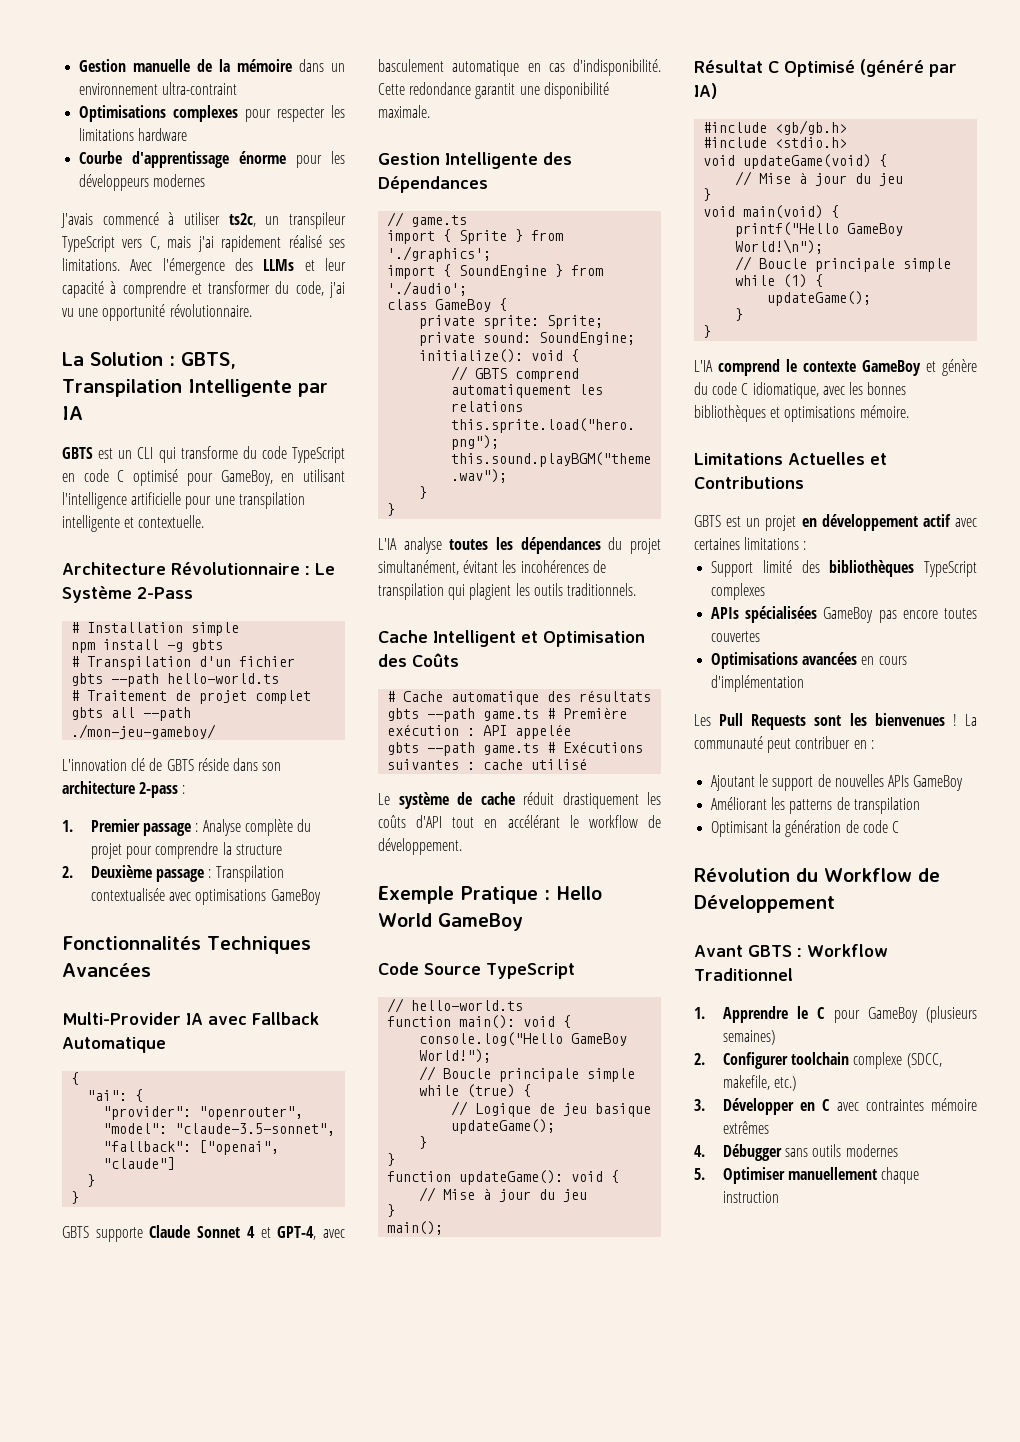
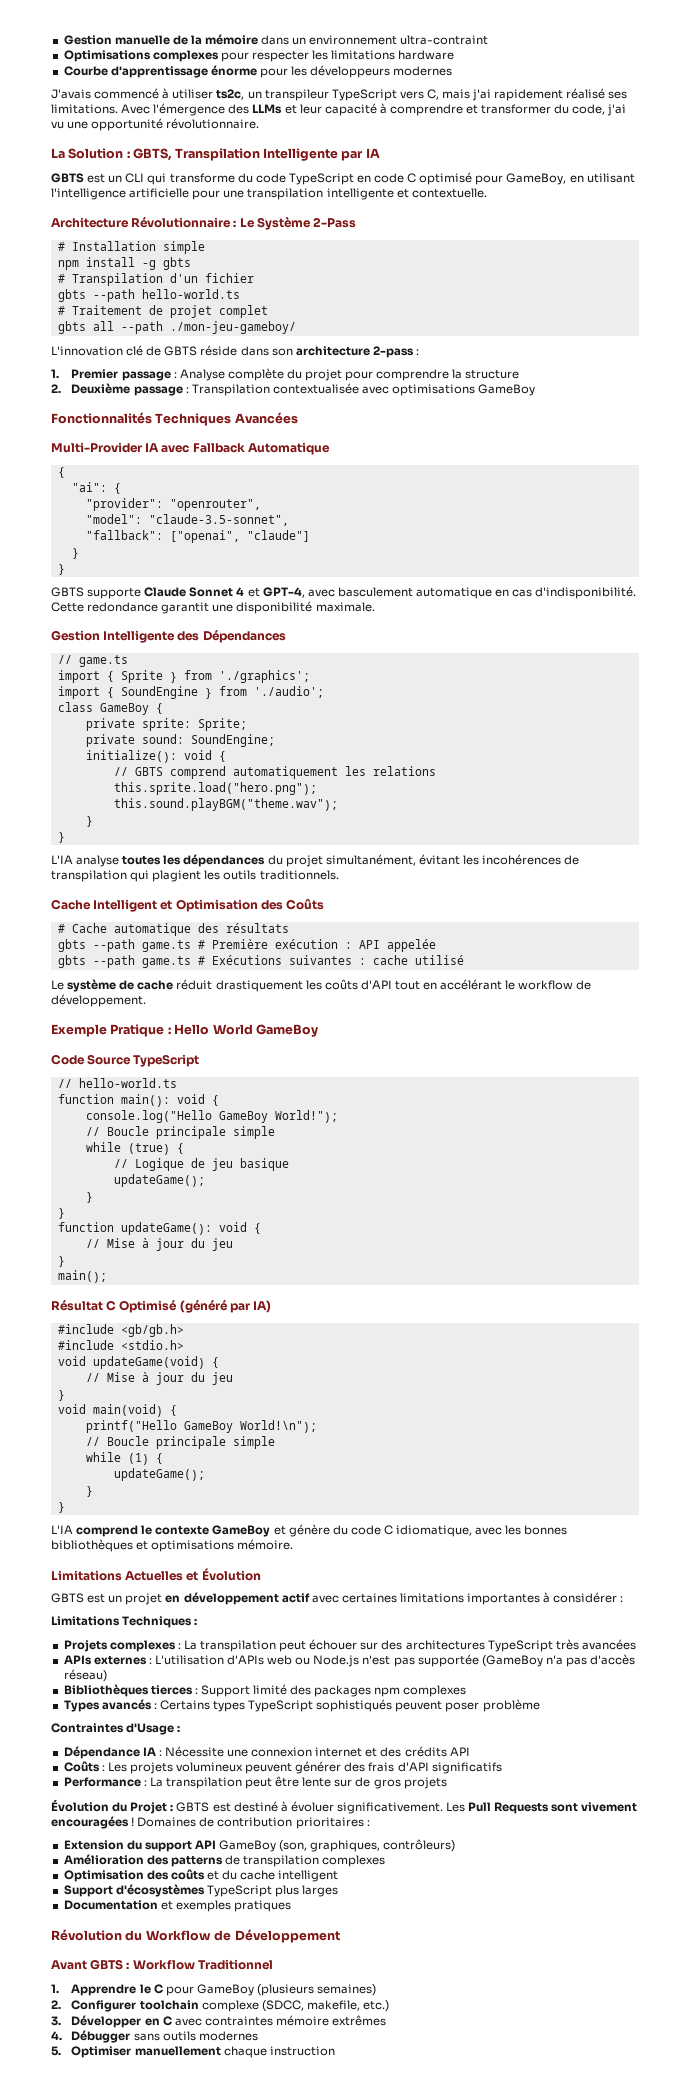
- Limitations Actuelles et Contributions
+ Limitations Actuelles et Évolution
- GBTS est un projet en développement actif avec certaines limitations :
- Support limité des bibliothèques TypeScript complexes
- APIs spécialisées GameBoy pas encore toutes couvertes
- Optimisations avancées en cours d'implémentation
- Les Pull Requests sont les bienvenues ! La communauté peut contribuer en :
- Ajoutant le support de nouvelles APIs GameBoy
- Améliorant les patterns de transpilation
- Optimisant la génération de code C
+ GBTS est un projet en développement actif avec certaines limitations importantes à considérer :
+ Limitations Techniques :
+ Projets complexes : La transpilation peut échouer sur des architectures TypeScript très avancées
+ APIs externes : L'utilisation d'APIs web ou Node.js n'est pas supportée (GameBoy n'a pas d'accès réseau)
+ Bibliothèques tierces : Support limité des packages npm complexes
+ Types avancés : Certains types TypeScript sophistiqués peuvent poser problème
+ Contraintes d'Usage :
+ Dépendance IA : Nécessite une connexion internet et des crédits API
+ Coûts : Les projets volumineux peuvent générer des frais d'API significatifs
+ Performance : La transpilation peut être lente sur de gros projets
+ Évolution du Projet : GBTS est destiné à évoluer significativement. Les Pull Requests sont vivement encouragées ! Domaines de contribution prioritaires :
+ Extension du support API GameBoy (son, graphiques, contrôleurs)
+ Amélioration des patterns de transpilation complexes
+ Optimisation des coûts et du cache intelligent
+ Support d'écosystèmes TypeScript plus larges
+ Documentation et exemples pratiques

